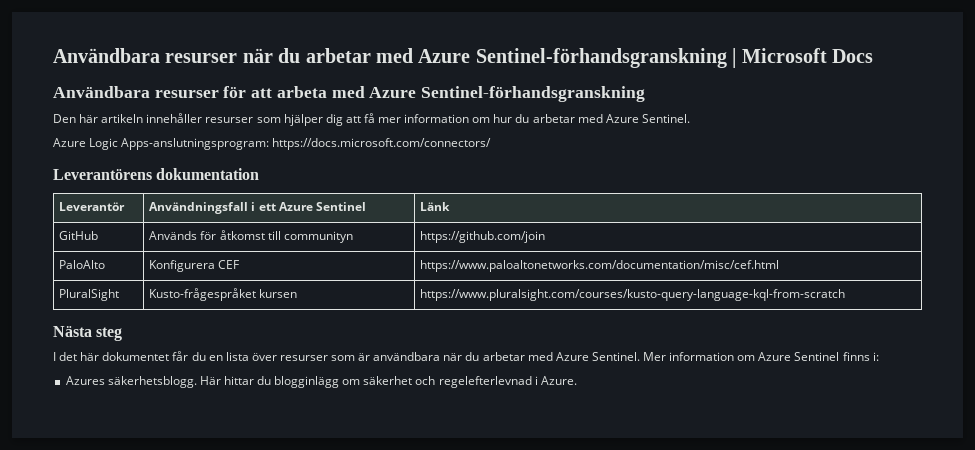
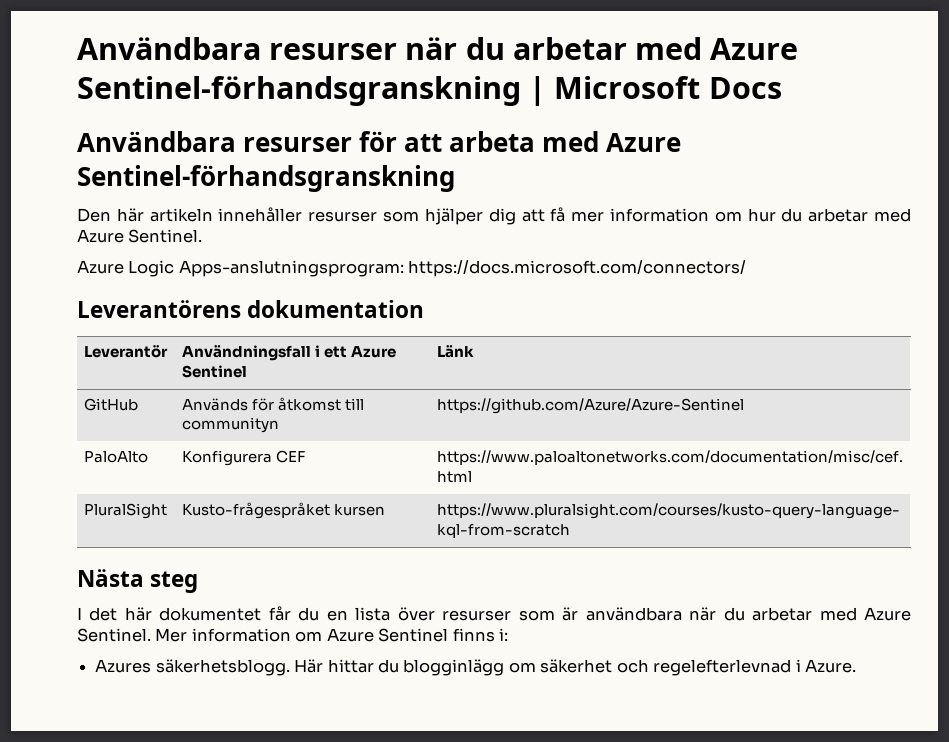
- GitHub | Används för åtkomst till communityn | https://github.com/join
+ GitHub | Används för åtkomst till communityn | https://github.com/Azure/Azure-Sentinel

